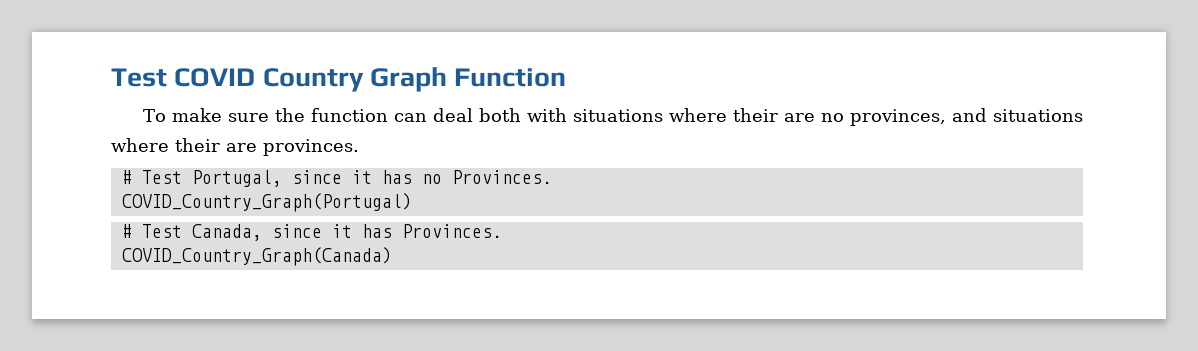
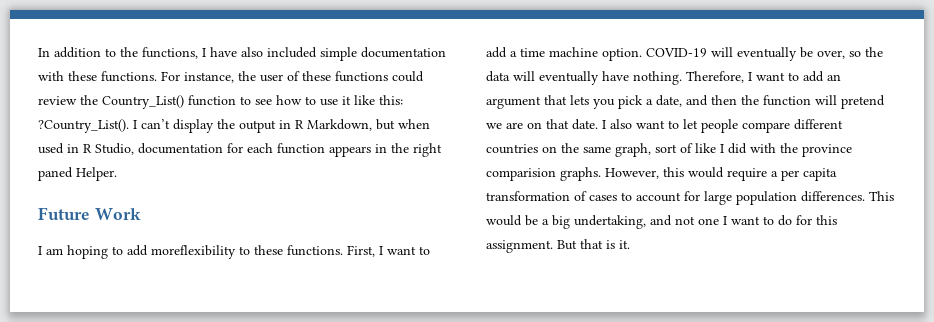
- Test COVID Country Graph Function
- To make sure the function can deal both with situations where their are no provinces, and situations where their are provinces.
- # Test Portugal, since it has no Provinces.
- COVID_Country_Graph(Portugal)
- # Test Canada, since it has Provinces.
- COVID_Country_Graph(Canada)
+ In addition to the functions, I have also included simple documentation with these functions. For instance, the user of these functions could review the Country_List() function to see how to use it like this: ?Country_List(). I can’t display the output in R Markdown, but when used in R Studio, documentation for each function appears in the right paned Helper.
+ Future Work
+ I am hoping to add moreflexibility to these functions. First, I want to add a time machine option. COVID-19 will eventually be over, so the data will eventually have nothing. Therefore, I want to add an argument that lets you pick a date, and then the function will pretend we are on that date. I also want to let people compare different countries on the same graph, sort of like I did with the province comparision graphs. However, this would require a per capita transformation of cases to account for large population differences. This would be a big undertaking, and not one I want to do for this assignment. But that is it.

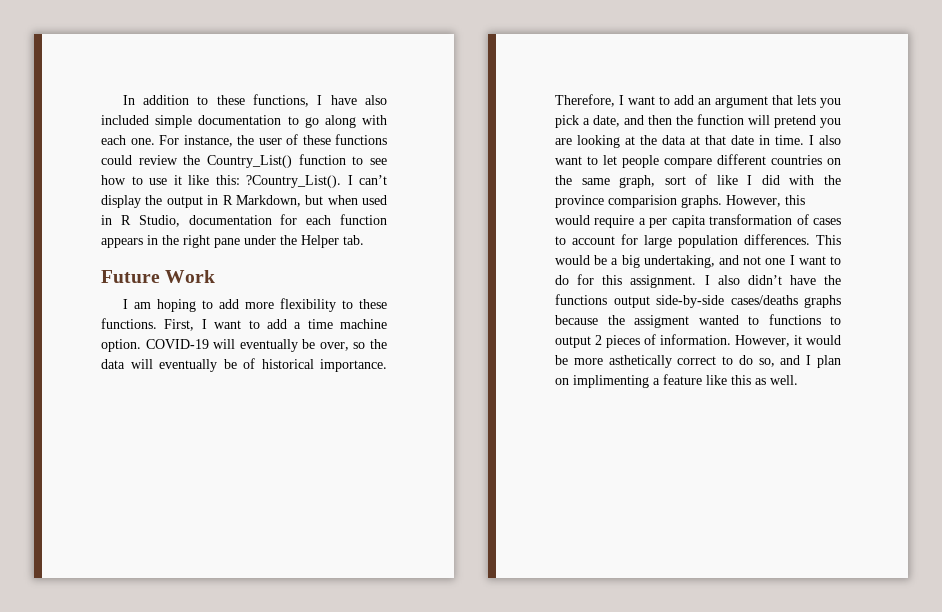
- In addition to the functions, I have also included simple documentation with these functions.
+ In addition to these functions, I have also included simple documentation to go along with each one.
- I can’t display the output in R Markdown, but when used in R Studio, documentation for each function appears in the right paned Helper.
+ I can’t display the output in R Markdown, but when used in R Studio, documentation for each function appears in the right pane under the Helper tab.
- I am hoping to add moreflexibility to these functions.
+ I am hoping to add more flexibility to these functions.
- COVID-19 will eventually be over, so the data will eventually have nothing.
+ COVID-19 will eventually be over, so the data will eventually be of historical importance.
- Therefore, I want to add an argument that lets you pick a date, and then the function will pretend we are on that date.
+ Therefore, I want to add an argument that lets you pick a date, and then the function will pretend you are looking at the data at that date in time.
- But that is it.
+ I also didn’t have the functions output side-by-side cases/deaths graphs because the assigment wanted to functions to output 2 pieces of information. However, it would be more asthetically correct to do so, and I plan on implimenting a feature like this as well.

